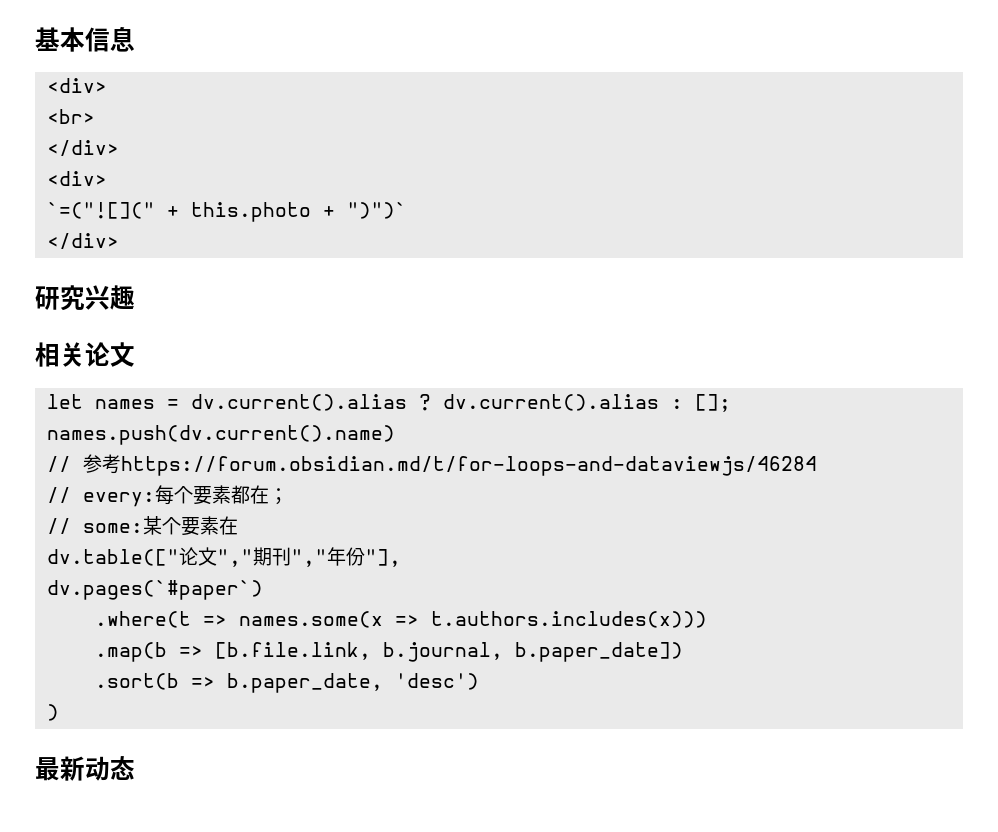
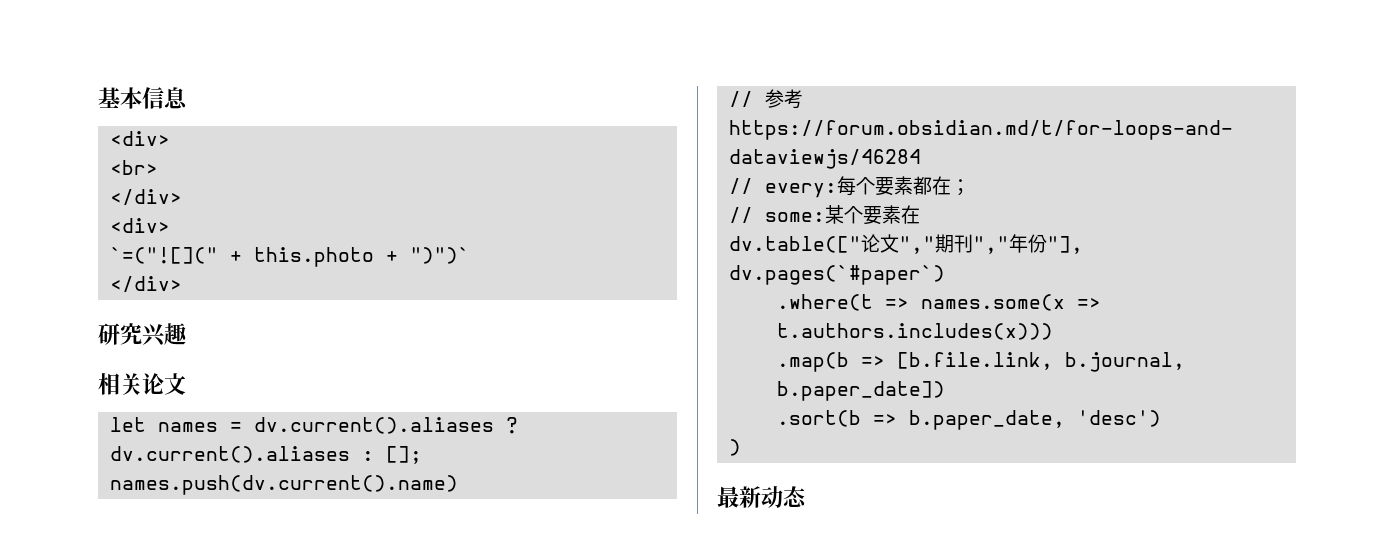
- let names = dv.current().alias ? dv.current().alias : [];
+ let names = dv.current().aliases ? dv.current().aliases : [];

